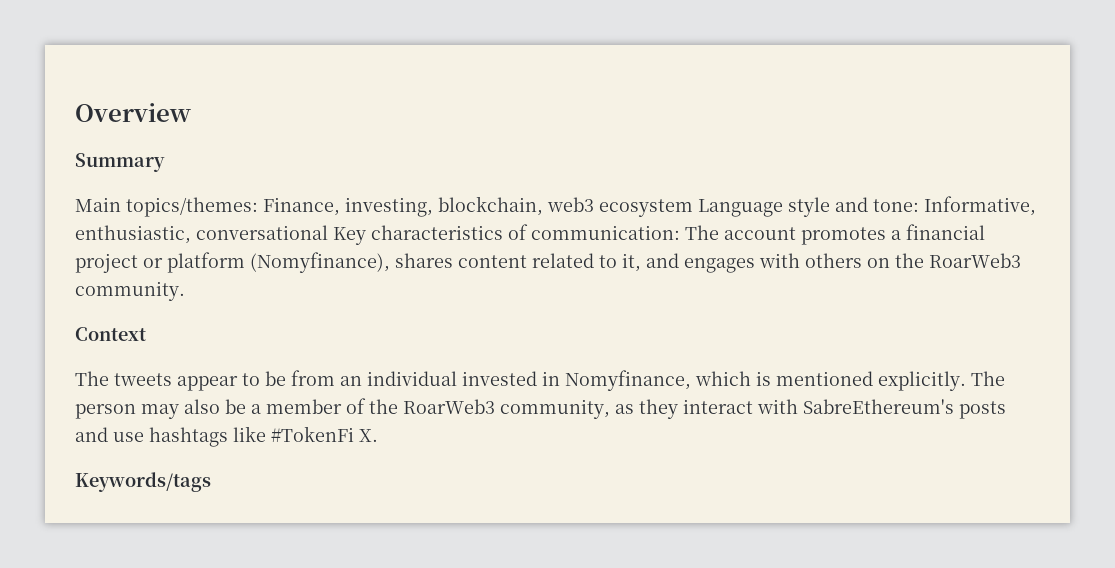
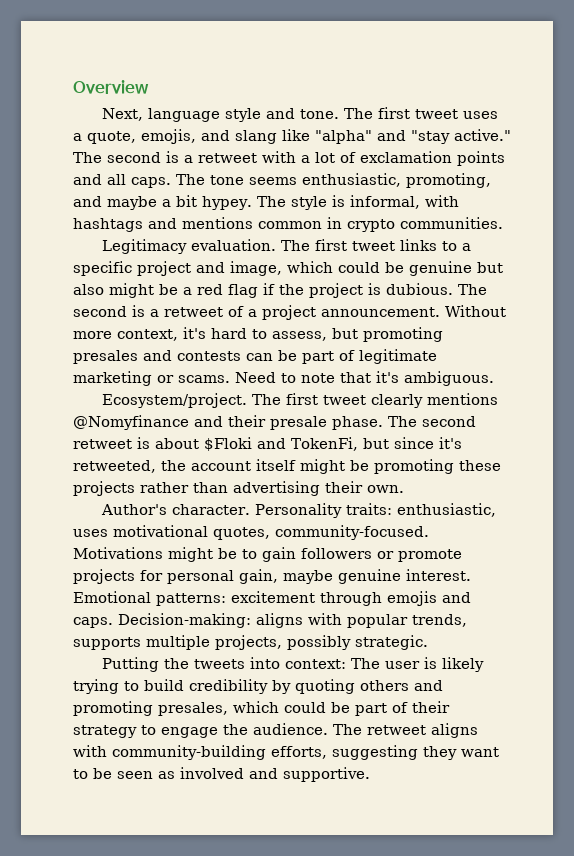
- Summary
- Main topics/themes: Finance, investing, blockchain, web3 ecosystem Language style and tone: Informative, enthusiastic, conversational Key characteristics of communication: The account promotes a financial project or platform (Nomyfinance), shares content related to it, and engages with others on the RoarWeb3 community.
- Context
- The tweets appear to be from an individual invested in Nomyfinance, which is mentioned explicitly. The person may also be a member of the RoarWeb3 community, as they interact with SabreEthereum's posts and use hashtags like #TokenFi X.
- Keywords/tags
+ Next, language style and tone. The first tweet uses a quote, emojis, and slang like "alpha" and "stay active." The second is a retweet with a lot of exclamation points and all caps. The tone seems enthusiastic, promoting, and maybe a bit hypey. The style is informal, with hashtags and mentions common in crypto communities.
+ Legitimacy evaluation. The first tweet links to a specific project and image, which could be genuine but also might be a red flag if the project is dubious. The second is a retweet of a project announcement. Without more context, it's hard to assess, but promoting presales and contests can be part of legitimate marketing or scams. Need to note that it's ambiguous.
+ Ecosystem/project. The first tweet clearly mentions @Nomyfinance and their presale phase. The second retweet is about $Floki and TokenFi, but since it's retweeted, the account itself might be promoting these projects rather than advertising their own.
+ Author's character. Personality traits: enthusiastic, uses motivational quotes, community-focused. Motivations might be to gain followers or promote projects for personal gain, maybe genuine interest. Emotional patterns: excitement through emojis and caps. Decision-making: aligns with popular trends, supports multiple projects, possibly strategic.
+ Putting the tweets into context: The user is likely trying to build credibility by quoting others and promoting presales, which could be part of their strategy to engage the audience. The retweet aligns with community-building efforts, suggesting they want to be seen as involved and supportive.

